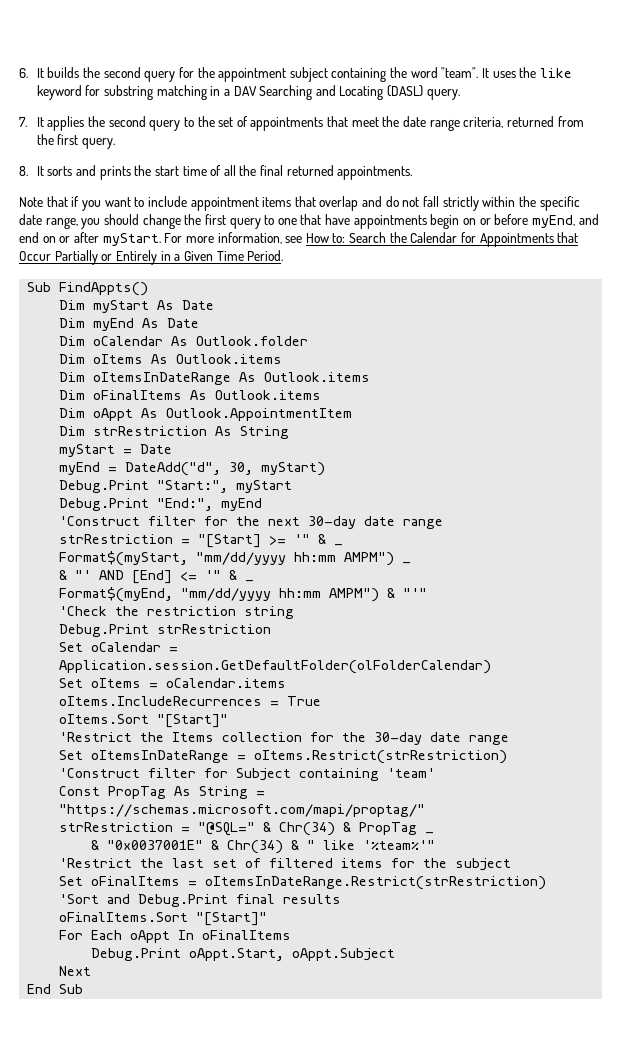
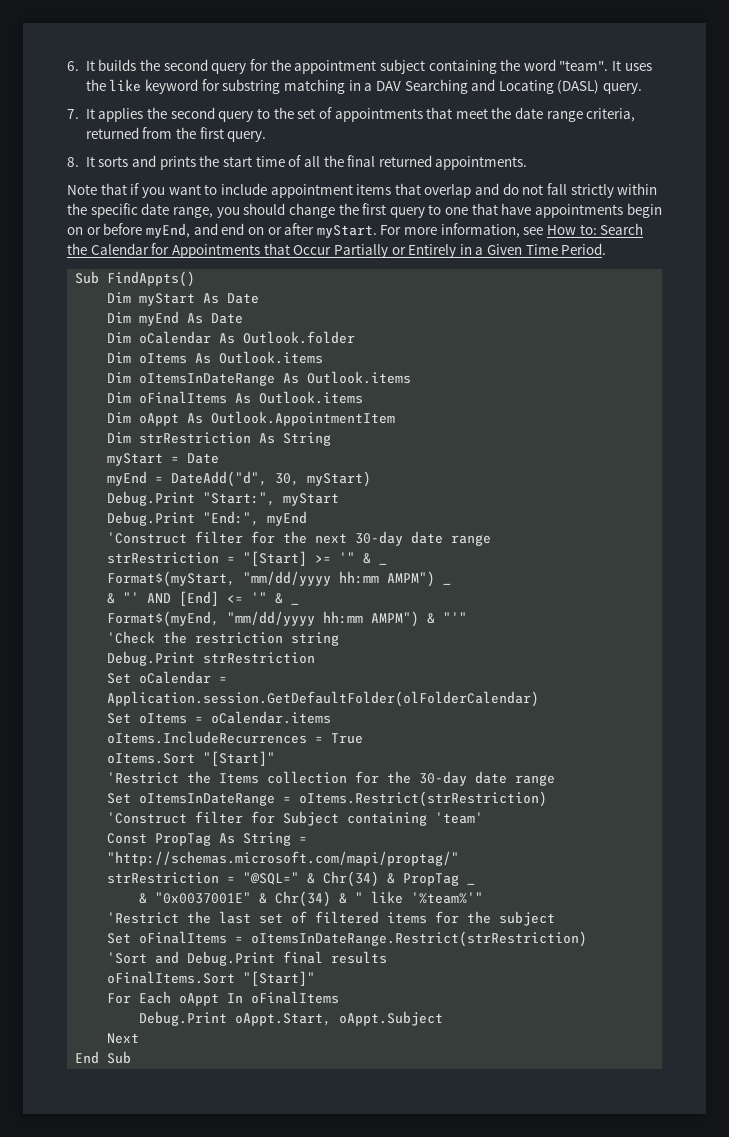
- Const PropTag As String = "https://schemas.microsoft.com/mapi/proptag/"
+ Const PropTag As String = "http://schemas.microsoft.com/mapi/proptag/"

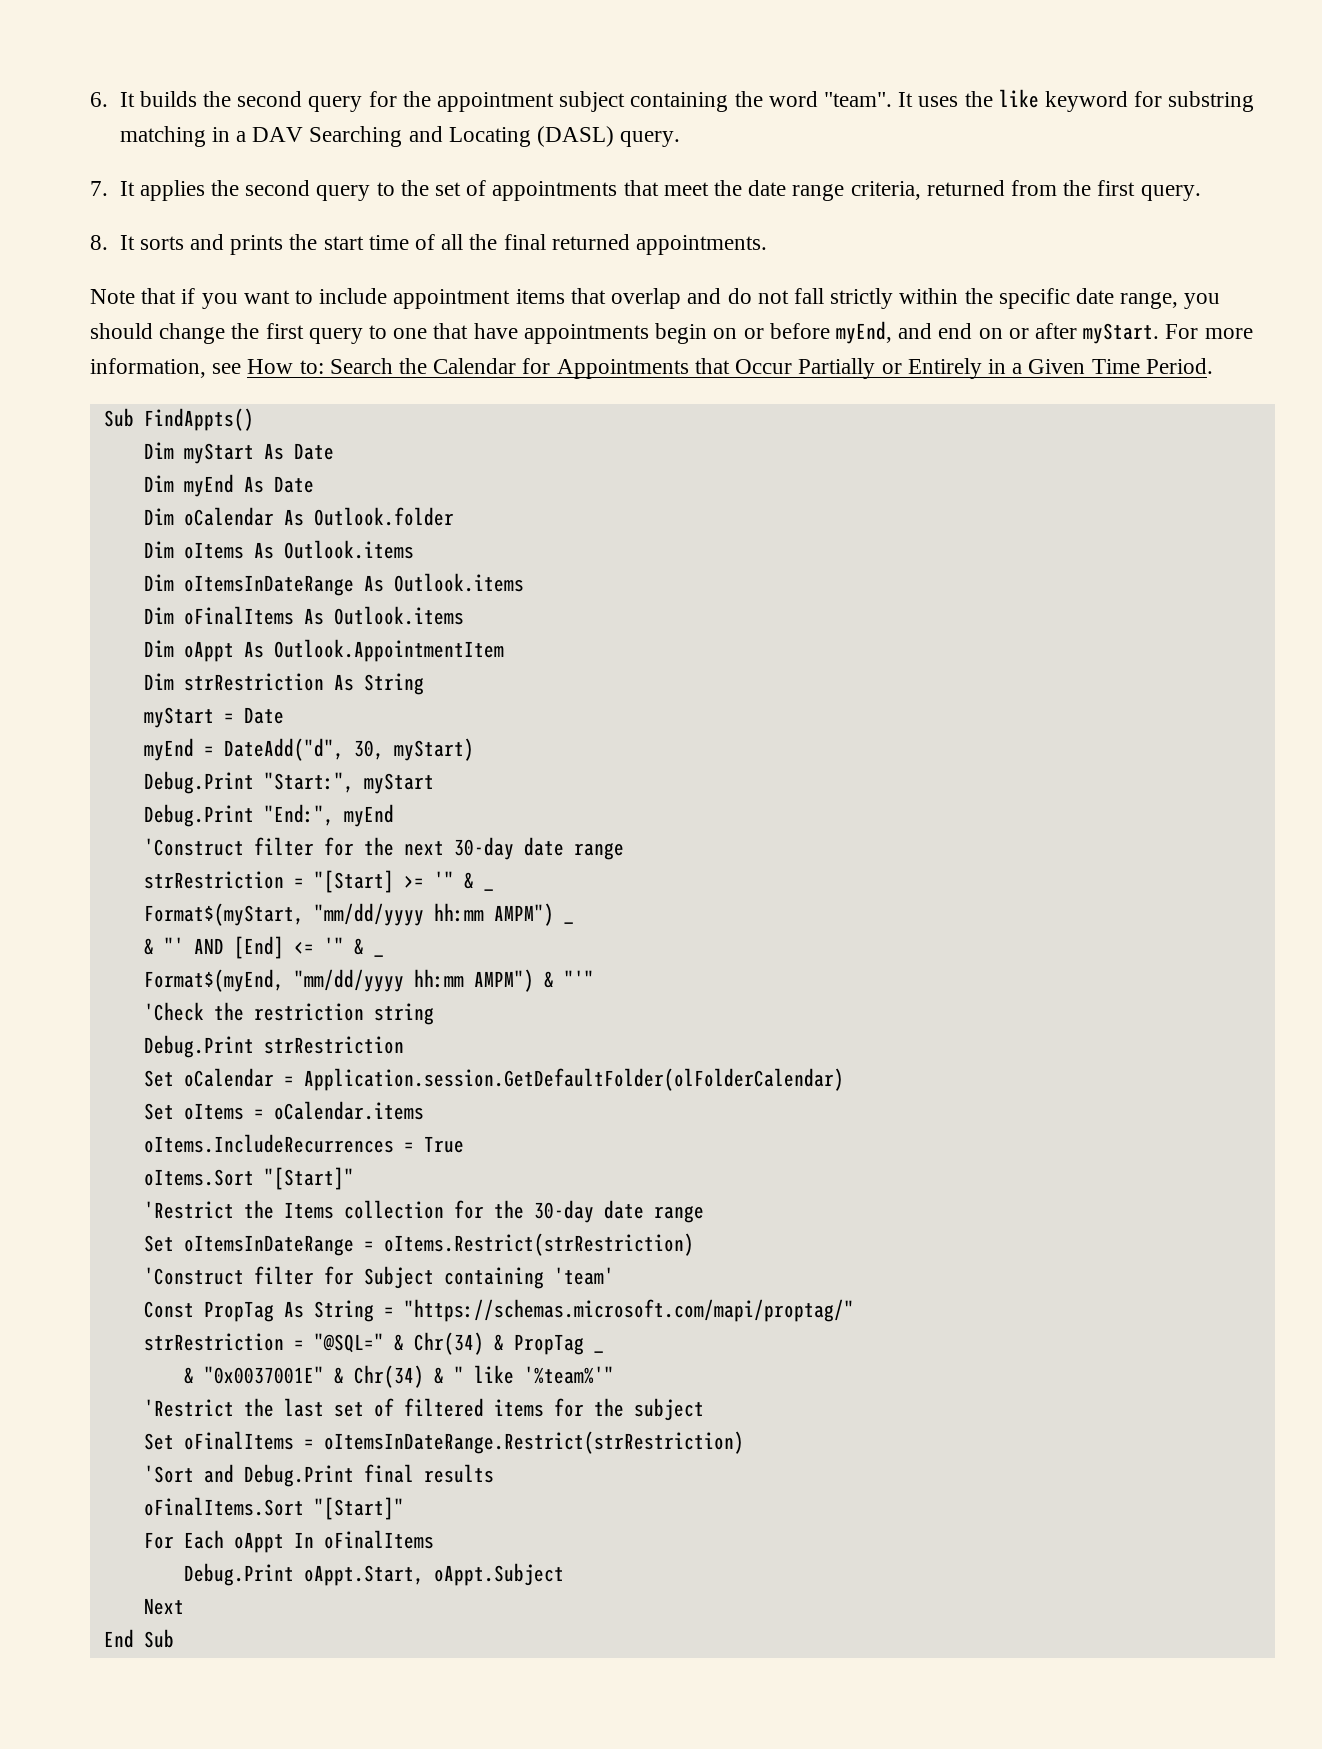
- Const PropTag As String = "http://schemas.microsoft.com/mapi/proptag/"
+ Const PropTag As String = "https://schemas.microsoft.com/mapi/proptag/"

